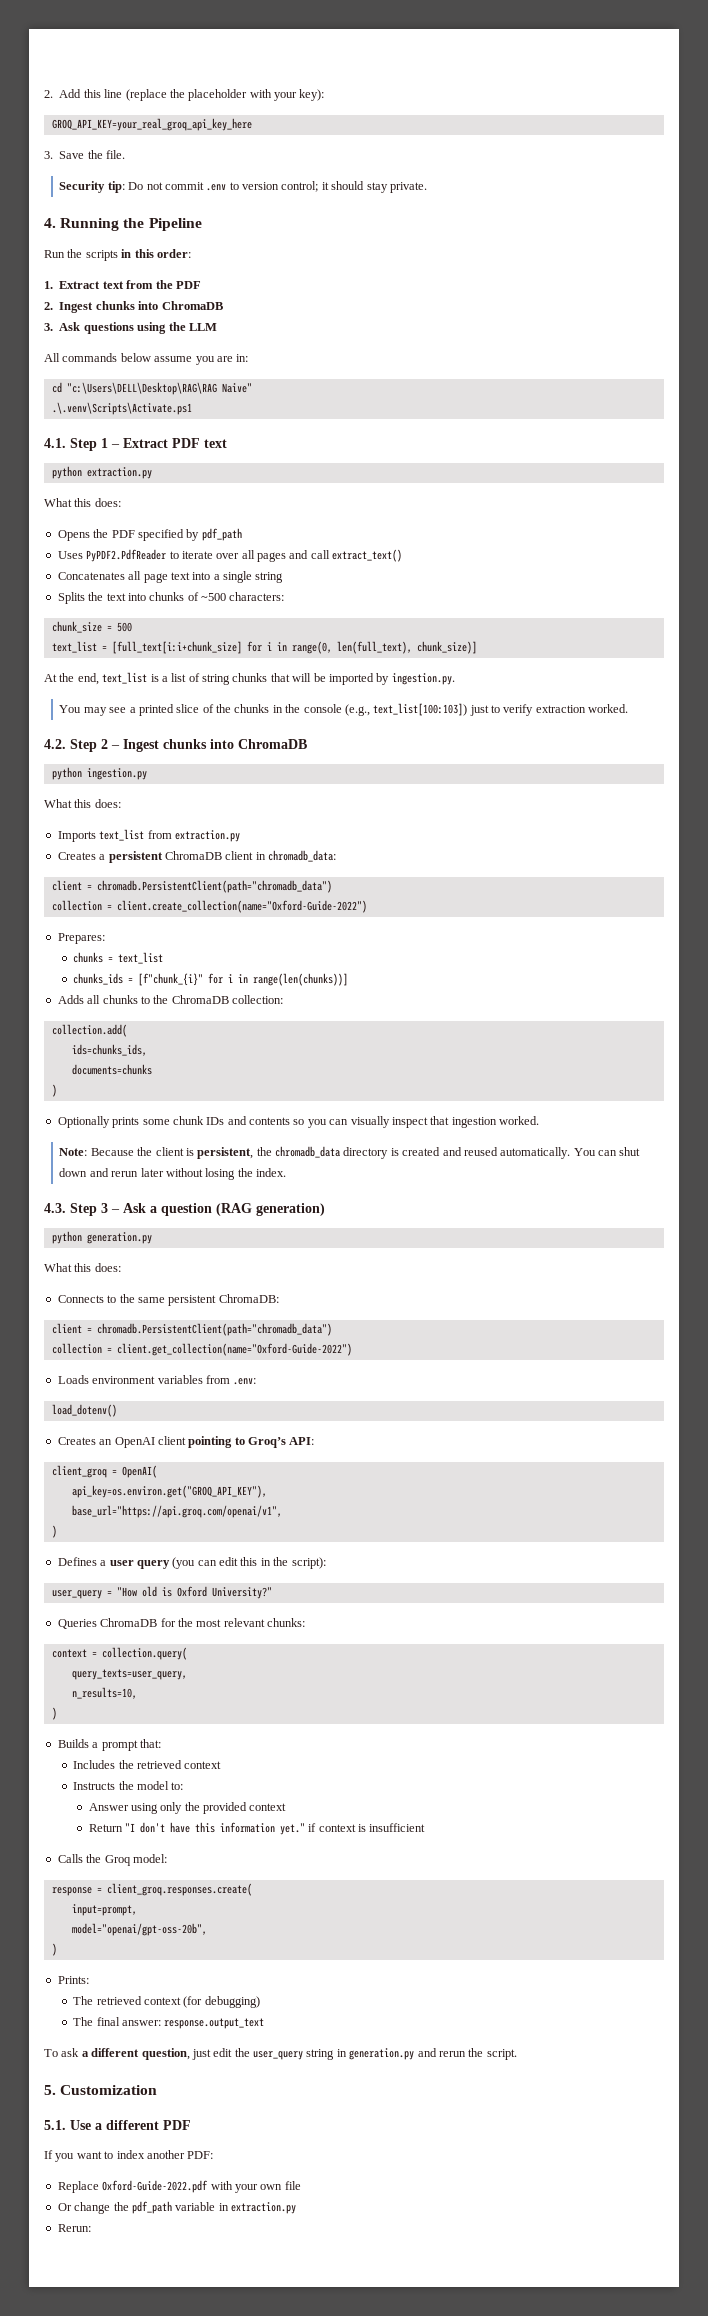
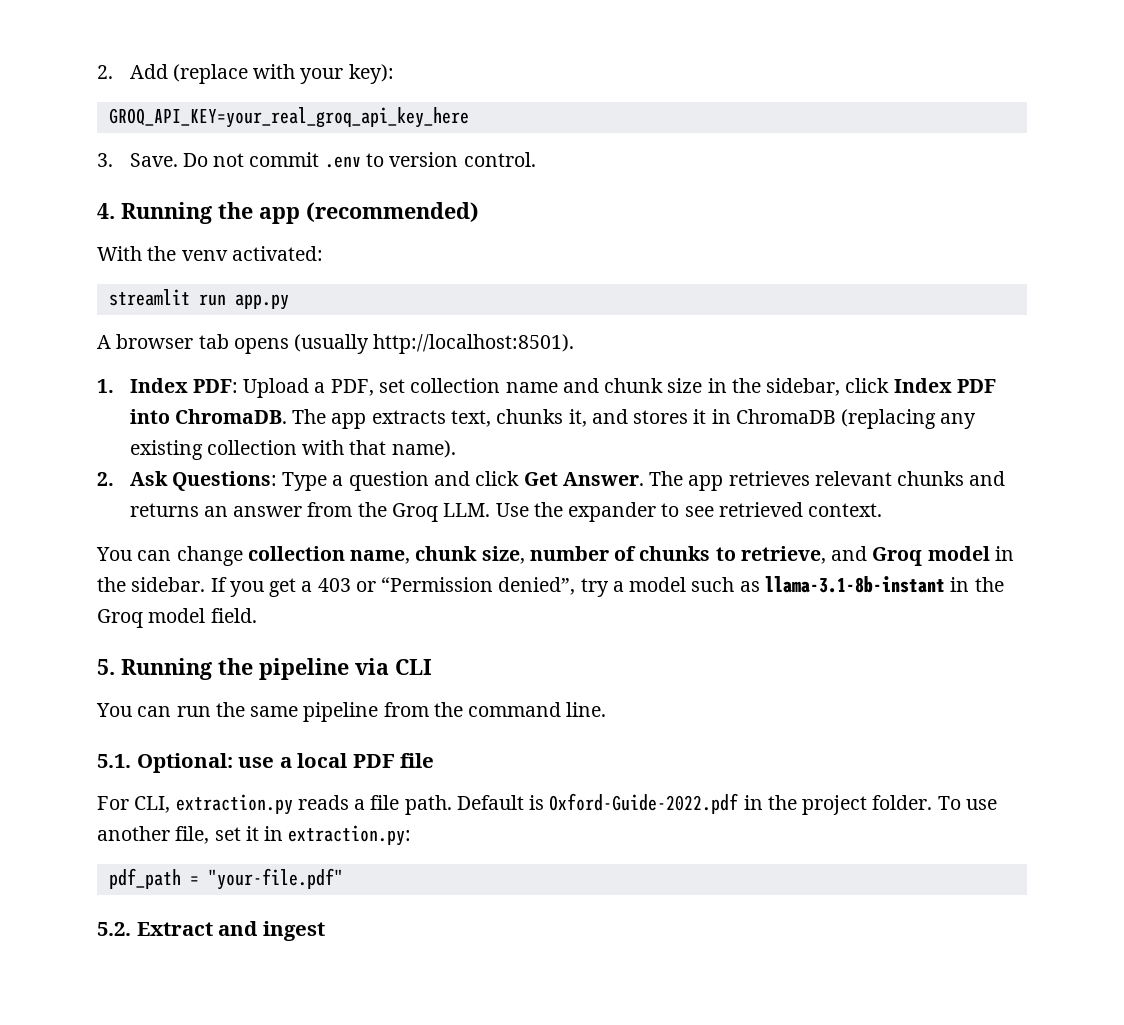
- 2. Add this line (replace the placeholder with your key):
+ 2. Add (replace with your key):
- 3. Save the file.
- Security tip: Do not commit .env to version control; it should stay private.
- 4. Running the Pipeline
- Run the scripts in this order:
- 1. Extract text from the PDF
- 2. Ingest chunks into ChromaDB
- 3. Ask questions using the LLM
- All commands below assume you are in:
- cd "c:\Users\DELL\Desktop\RAG\RAG Naive"
- .\.venv\Scripts\Activate.ps1
- 4.1. Step 1 – Extract PDF text
- python extraction.py
- What this does:
- Opens the PDF specified by pdf_path
- Uses PyPDF2.PdfReader to iterate over all pages and call extract_text()
- Concatenates all page text into a single string
- Splits the text into chunks of ~500 characters:
- chunk_size = 500
- text_list = [full_text[i:i+chunk_size] for i in range(0, len(full_text), chunk_size)]
- At the end, text_list is a list of string chunks that will be imported by ingestion.py.
- You may see a printed slice of the chunks in the console (e.g., text_list[100:103]) just to verify extraction worked.
- 4.2. Step 2 – Ingest chunks into ChromaDB
- python ingestion.py
- What this does:
- Imports text_list from extraction.py
- Creates a persistent ChromaDB client in chromadb_data:
- client = chromadb.PersistentClient(path="chromadb_data")
- collection = client.create_collection(name="Oxford-Guide-2022")
- Prepares:
- chunks = text_list
- chunks_ids = [f"chunk_{i}" for i in range(len(chunks))]
- Adds all chunks to the ChromaDB collection:
- collection.add(
- ids=chunks_ids,
- documents=chunks
- )
- Optionally prints some chunk IDs and contents so you can visually inspect that ingestion worked.
- Note: Because the client is persistent, the chromadb_data directory is created and reused automatically. You can shut down and rerun later without losing the index.
- 4.3. Step 3 – Ask a question (RAG generation)
- python generation.py
- What this does:
- Connects to the same persistent ChromaDB:
- client = chromadb.PersistentClient(path="chromadb_data")
- collection = client.get_collection(name="Oxford-Guide-2022")
- Loads environment variables from .env:
- load_dotenv()
- Creates an OpenAI client pointing to Groq’s API:
- client_groq = OpenAI(
- api_key=os.environ.get("GROQ_API_KEY"),
- base_url="https://api.groq.com/openai/v1",
- )
- Defines a user query (you can edit this in the script):
- user_query = "How old is Oxford University?"
- Queries ChromaDB for the most relevant chunks:
- context = collection.query(
- query_texts=user_query,
- n_results=10,
- )
- Builds a prompt that:
- Includes the retrieved context
- Instructs the model to:
- Answer using only the provided context
- Return "I don't have this information yet." if context is insufficient
- Calls the Groq model:
- response = client_groq.responses.create(
- input=prompt,
- model="openai/gpt-oss-20b",
- )
- Prints:
- The retrieved context (for debugging)
- The final answer: response.output_text
- To ask a different question, just edit the user_query string in generation.py and rerun the script.
- 5. Customization
- 5.1. Use a different PDF
- If you want to index another PDF:
- Replace Oxford-Guide-2022.pdf with your own file
- Or change the pdf_path variable in extraction.py
- Rerun:
+ 3. Save. Do not commit .env to version control.
+ 4. Running the app (recommended)
+ With the venv activated:
+ streamlit run app.py
+ A browser tab opens (usually http://localhost:8501).
+ 1. Index PDF: Upload a PDF, set collection name and chunk size in the sidebar, click Index PDF into ChromaDB. The app extracts text, chunks it, and stores it in ChromaDB (replacing any existing collection with that name).
+ 2. Ask Questions: Type a question and click Get Answer. The app retrieves relevant chunks and returns an answer from the Groq LLM. Use the expander to see retrieved context.
+ You can change collection name, chunk size, number of chunks to retrieve, and Groq model in the sidebar. If you get a 403 or “Permission denied”, try a model such as llama-3.1-8b-instant in the Groq model field.
+ 5. Running the pipeline via CLI
+ You can run the same pipeline from the command line.
+ 5.1. Optional: use a local PDF file
+ For CLI, extraction.py reads a file path. Default is Oxford-Guide-2022.pdf in the project folder. To use another file, set it in extraction.py:
+ pdf_path = "your-file.pdf"
+ 5.2. Extract and ingest

